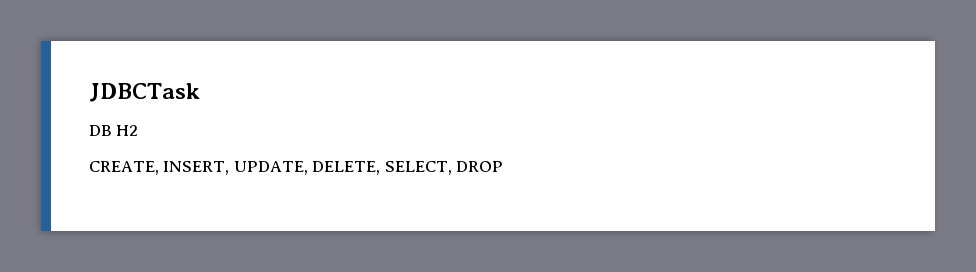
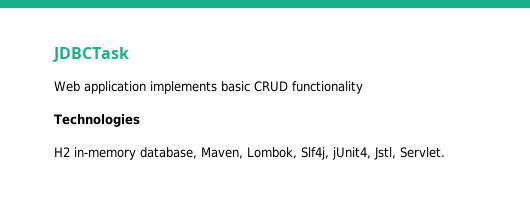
- DB H2
- CREATE, INSERT, UPDATE, DELETE, SELECT, DROP
+ Web application implements basic CRUD functionality
+ Technologies
+ H2 in-memory database, Maven, Lombok, Slf4j, jUnit4, Jstl, Servlet.

